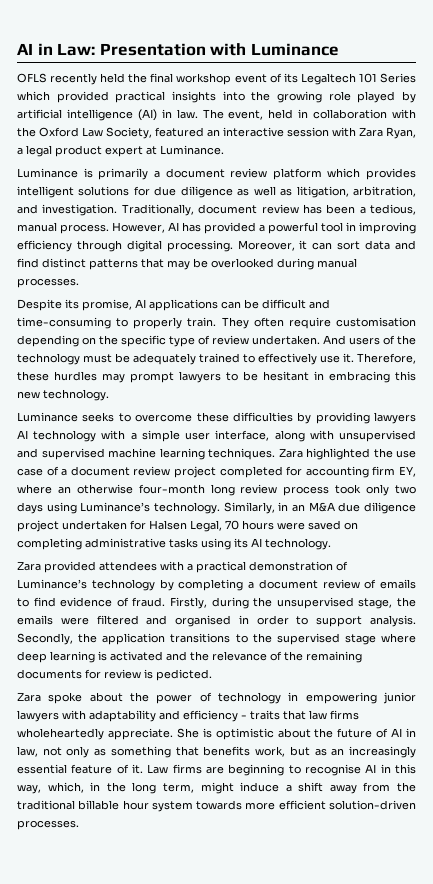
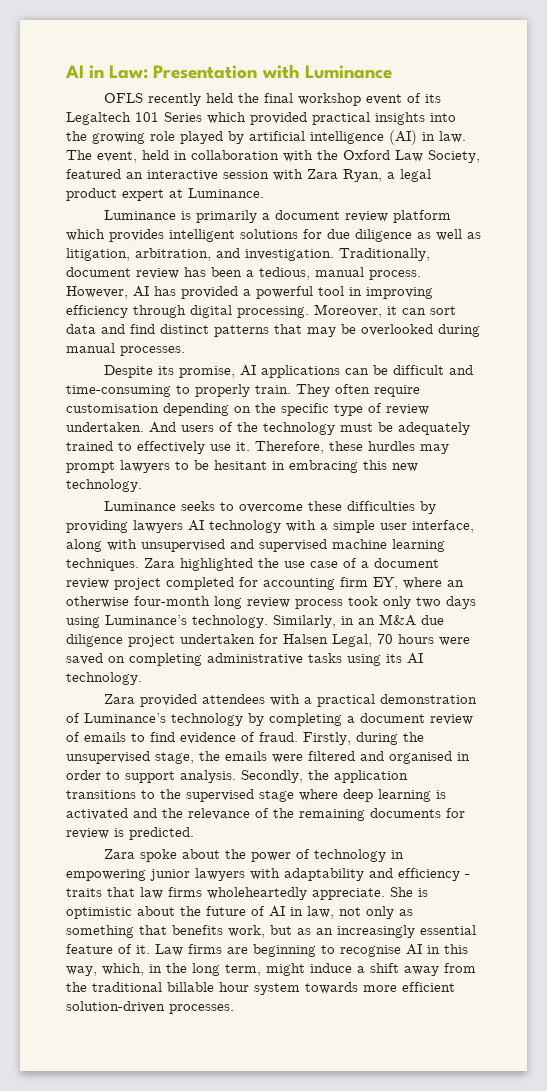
- Secondly, the application transitions to the supervised stage where deep learning is activated and the relevance of the remaining documents for review is pedicted.
+ Secondly, the application transitions to the supervised stage where deep learning is activated and the relevance of the remaining documents for review is predicted.

